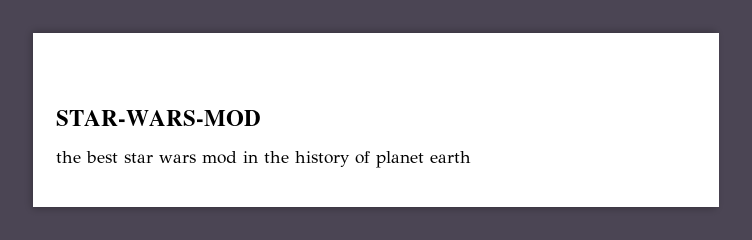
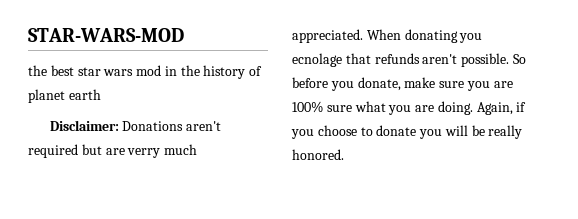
+ Disclaimer: Donations aren't required but are verry much appreciated. When donating you ecnolage that refunds aren't possible. So before you donate, make sure you are 100% sure what you are doing. Again, if you choose to donate you will be really honored.

